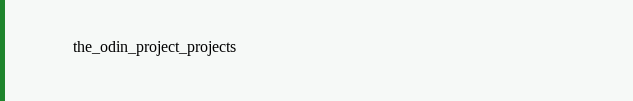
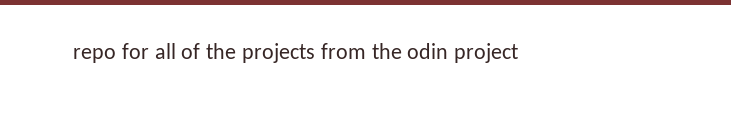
- the_odin_project_projects
+ repo for all of the projects from the odin project

